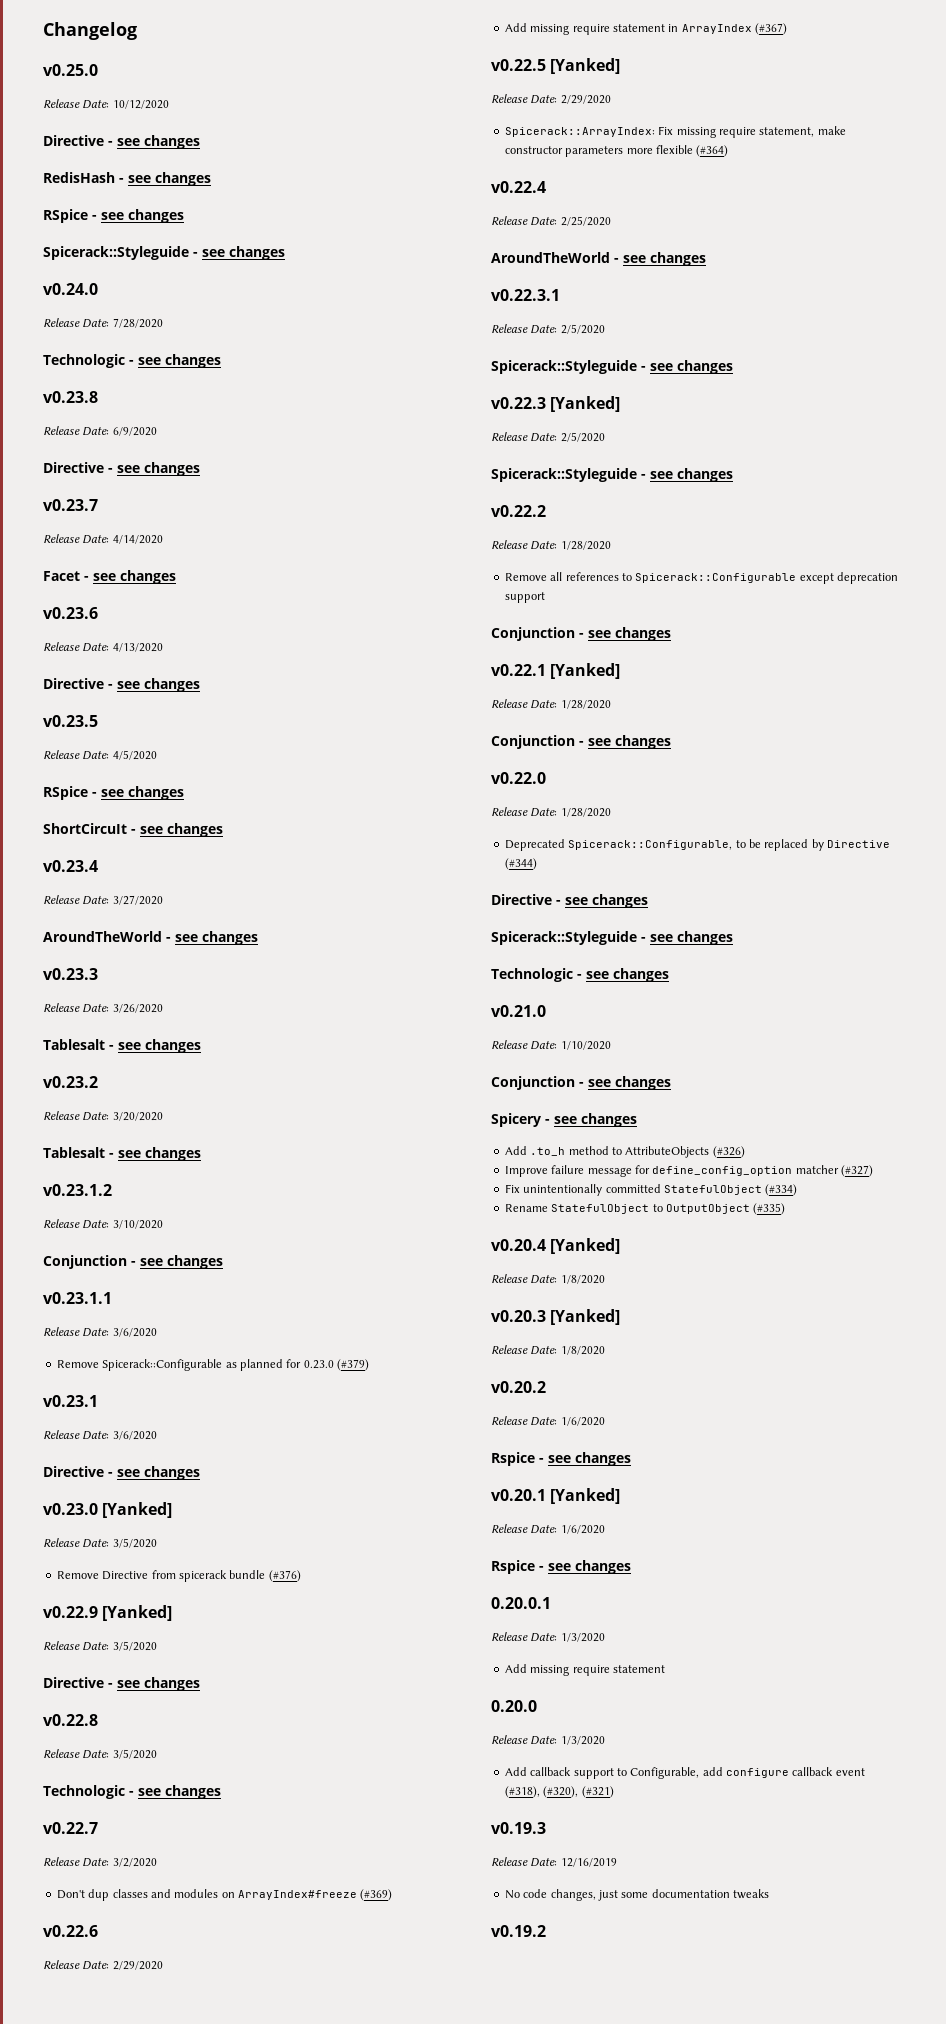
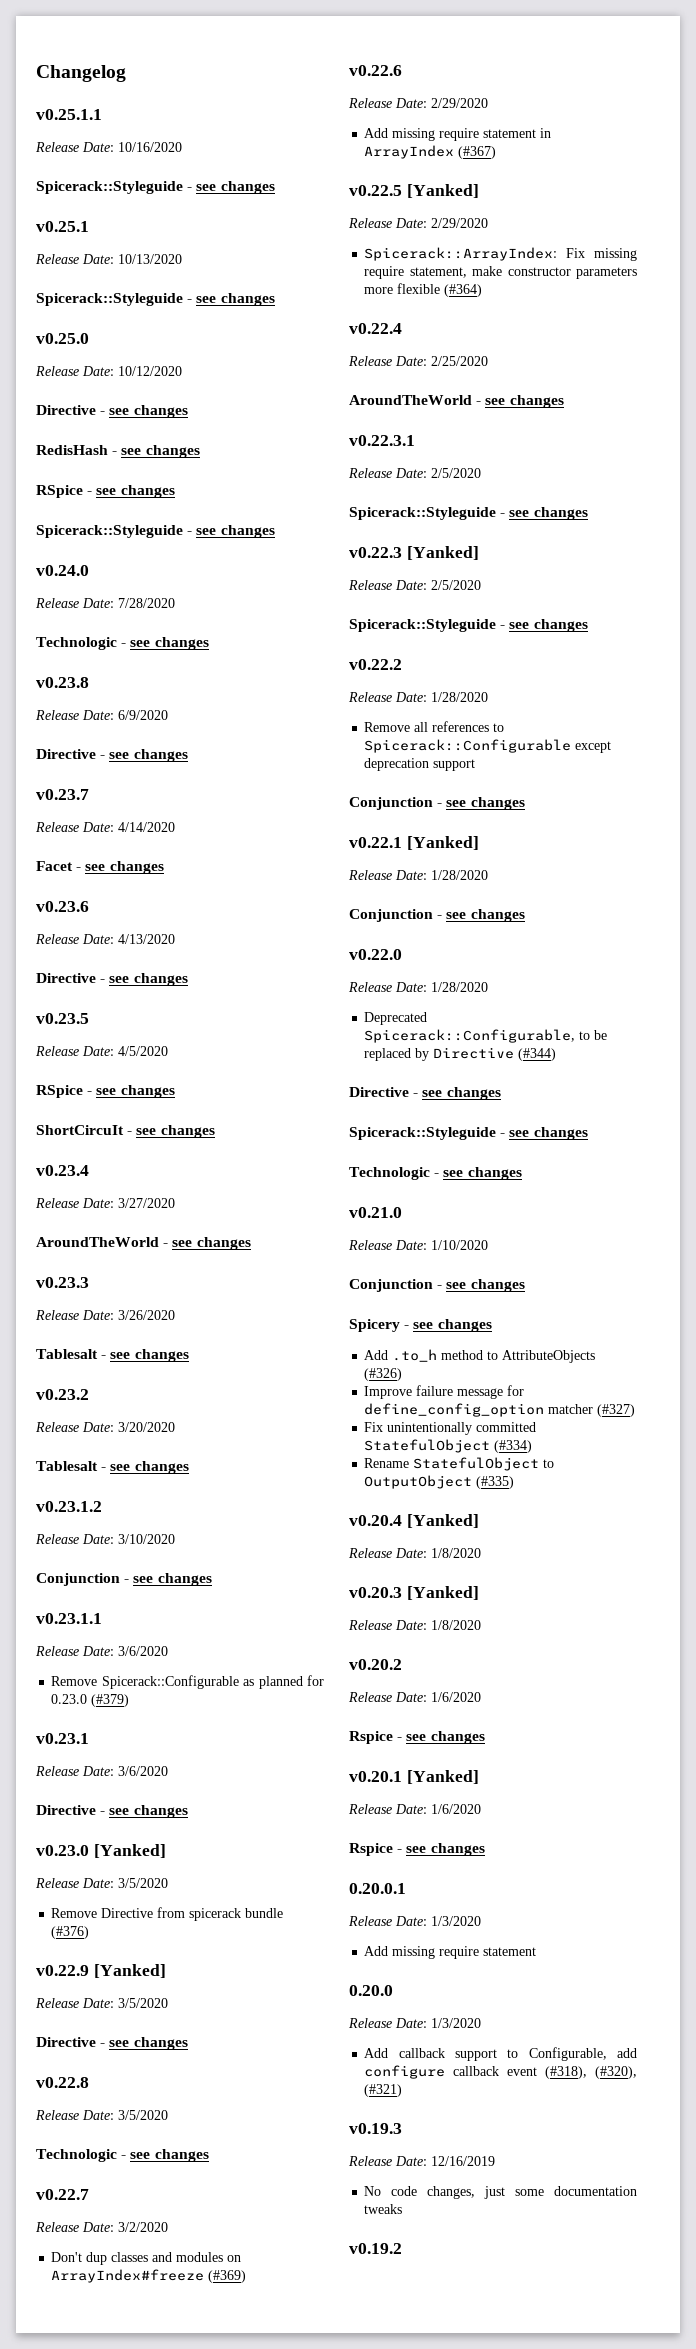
+ v0.25.1.1
+ Release Date: 10/16/2020
+ Spicerack::Styleguide - see changes
+ v0.25.1
+ Release Date: 10/13/2020
+ Spicerack::Styleguide - see changes

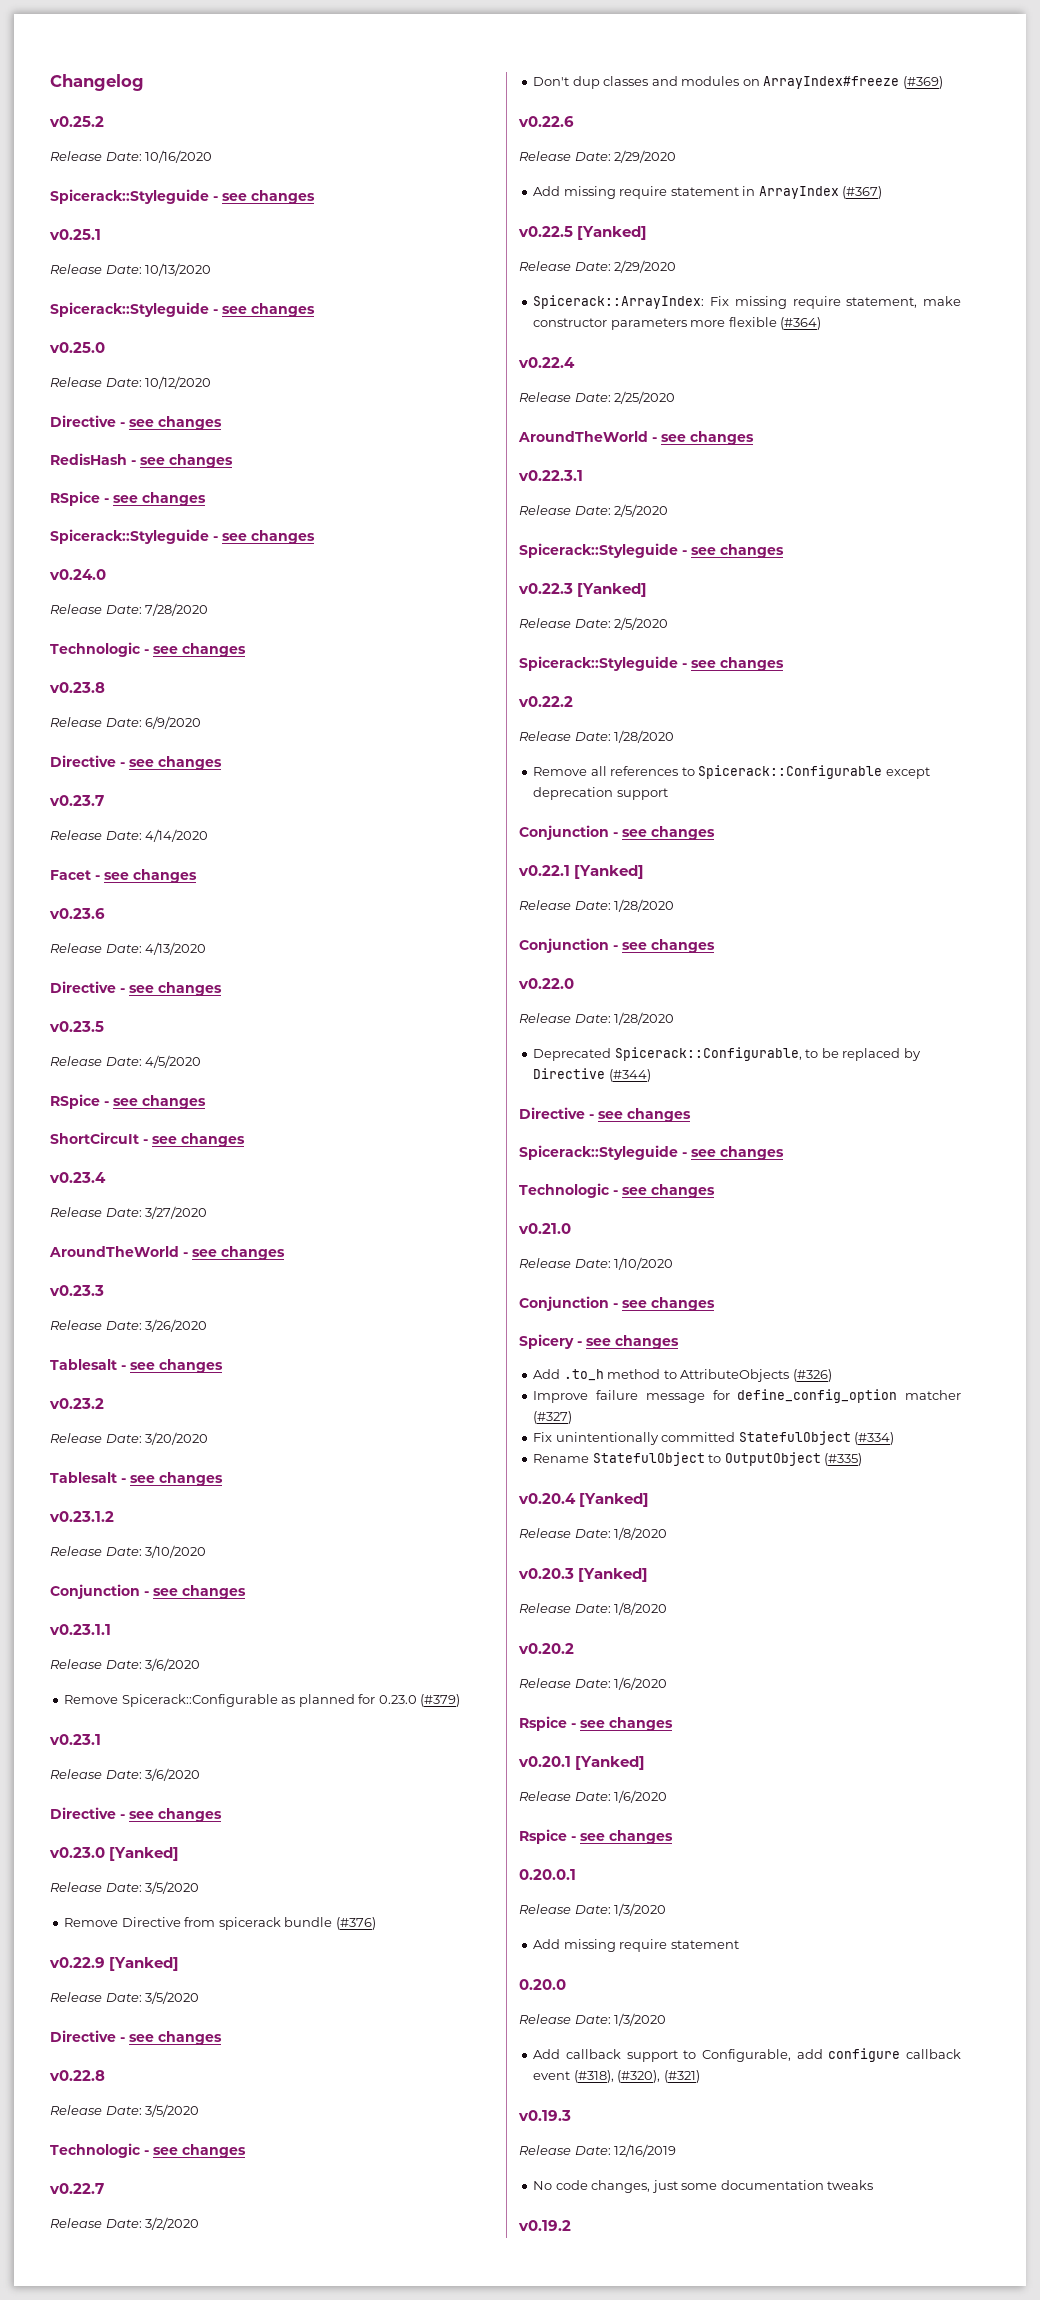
- v0.25.1.1
+ v0.25.2

